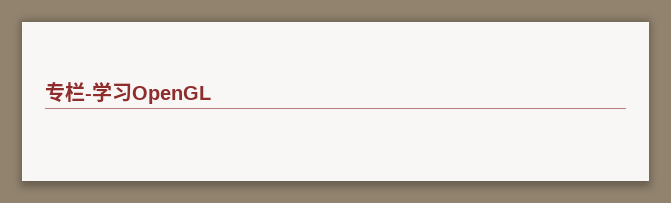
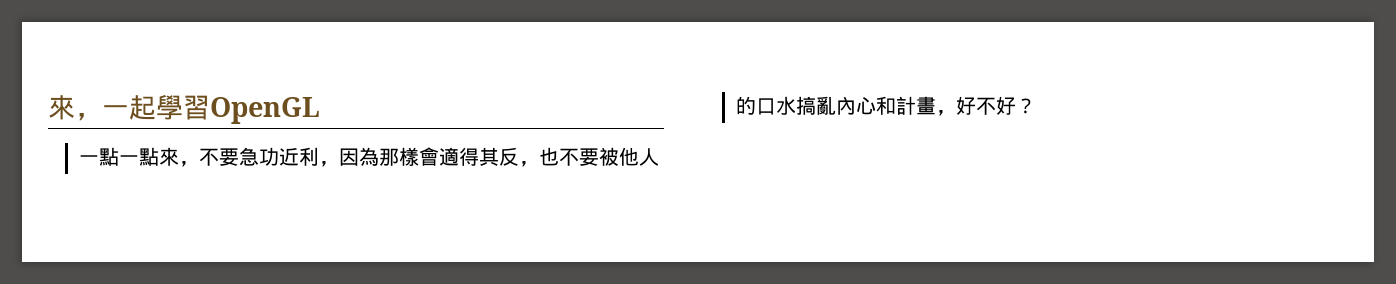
- 专栏-学习OpenGL
+ 來，一起學習OpenGL
+ 一點一點來，不要急功近利，因為那樣會適得其反，也不要被他人的口水搞亂內心和計畫，好不好？

